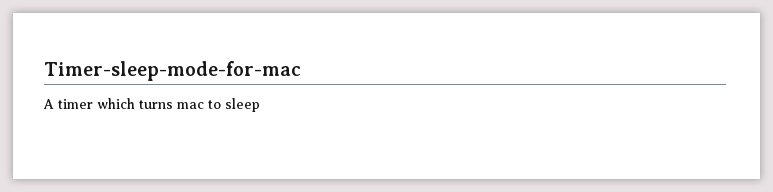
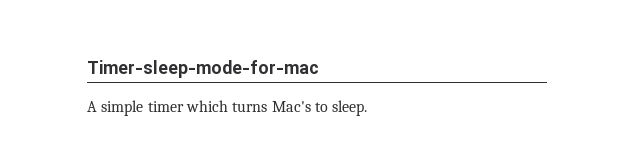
- A timer which turns mac to sleep
+ A simple timer which turns Mac's to sleep.

